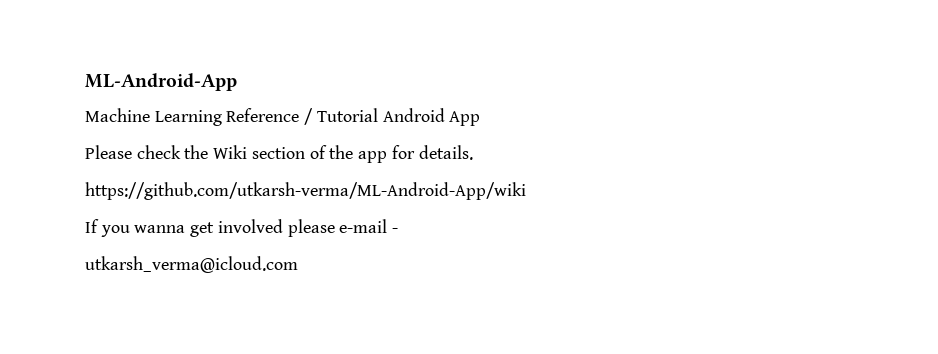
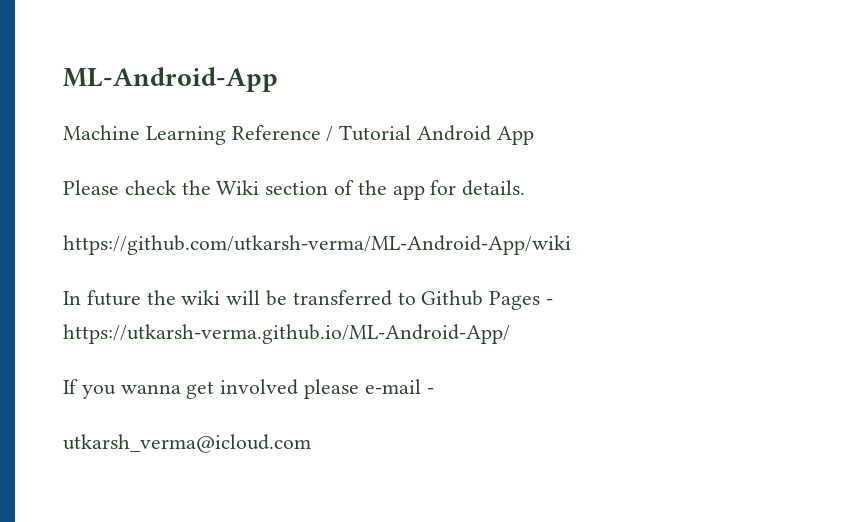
+ In future the wiki will be transferred to Github Pages - https://utkarsh-verma.github.io/ML-Android-App/

